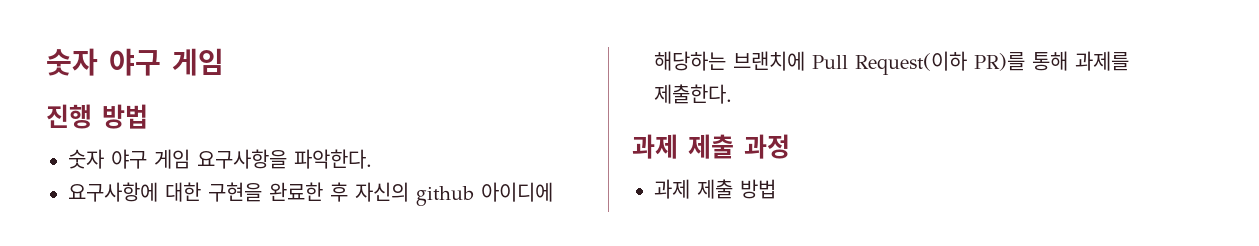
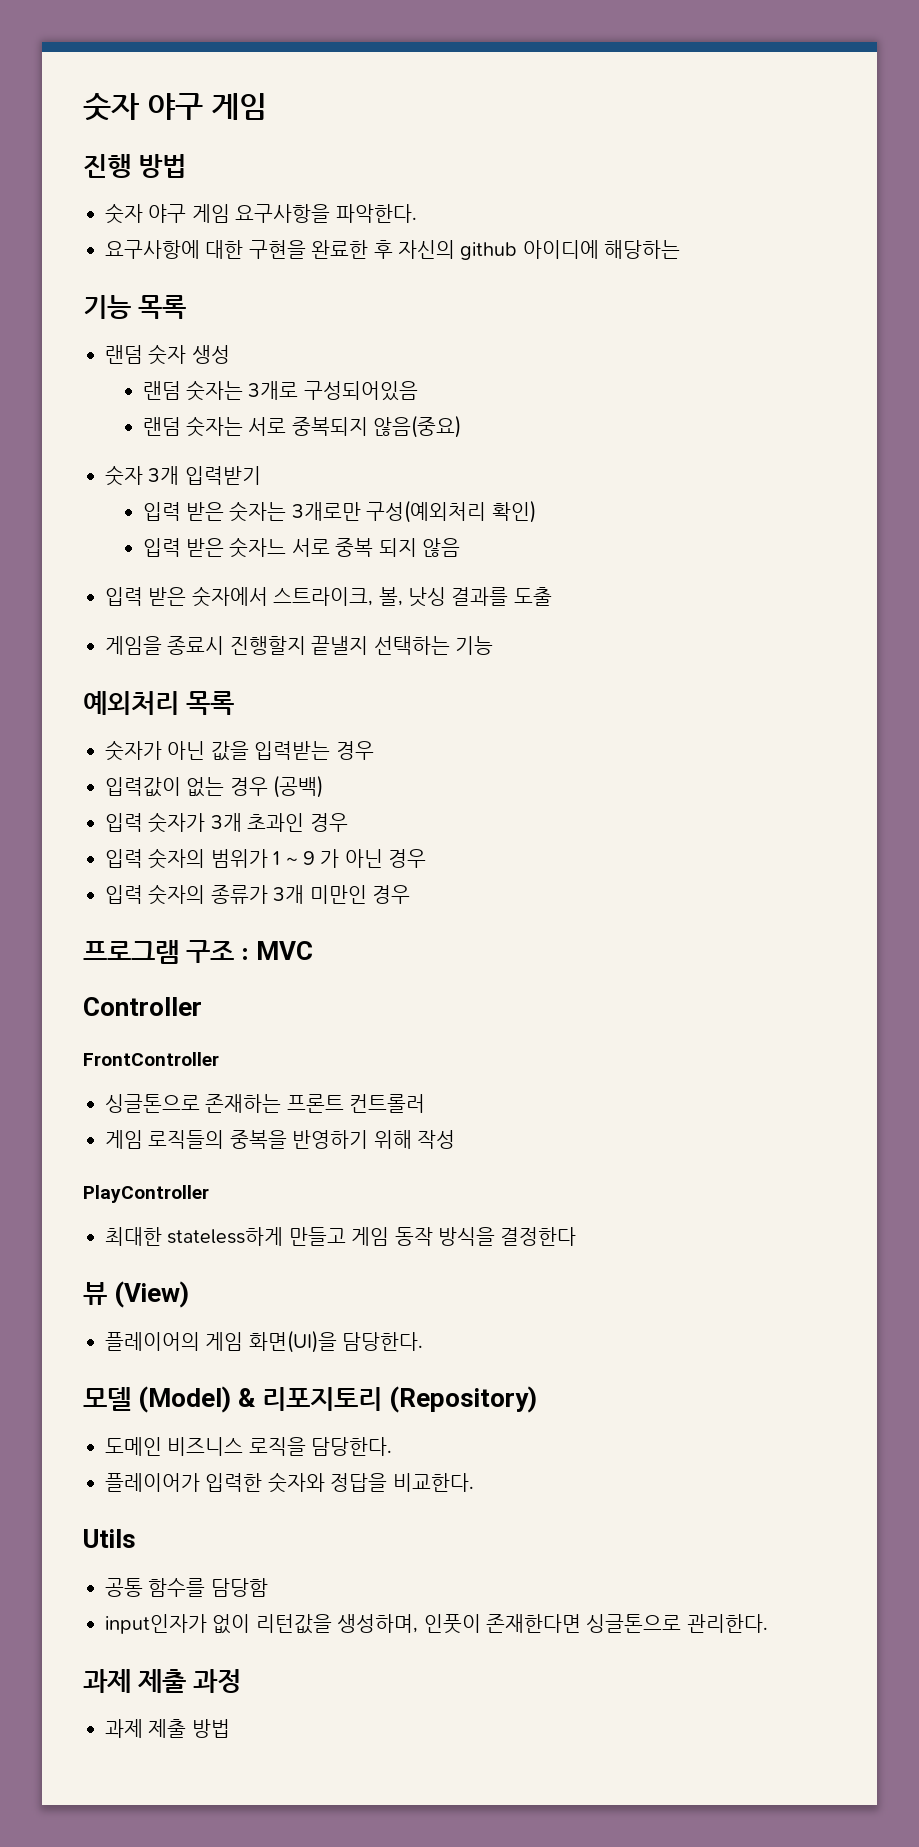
- 요구사항에 대한 구현을 완료한 후 자신의 github 아이디에 해당하는 브랜치에 Pull Request(이하 PR)를 통해 과제를 제출한다.
+ 요구사항에 대한 구현을 완료한 후 자신의 github 아이디에 해당하는
+ 기능 목록
+ 랜덤 숫자 생성
+ 랜덤 숫자는 3개로 구성되어있음
+ 랜덤 숫자는 서로 중복되지 않음(중요)
+ 숫자 3개 입력받기
+ 입력 받은 숫자는 3개로만 구성(예외처리 확인)
+ 입력 받은 숫자느 서로 중복 되지 않음
+ 입력 받은 숫자에서 스트라이크, 볼, 낫싱 결과를 도출
+ 게임을 종료시 진행할지 끝낼지 선택하는 기능
+ 예외처리 목록
+ 숫자가 아닌 값을 입력받는 경우
+ 입력값이 없는 경우 (공백)
+ 입력 숫자가 3개 초과인 경우
+ 입력 숫자의 범위가 1 ~ 9 가 아닌 경우
+ 입력 숫자의 종류가 3개 미만인 경우
+ 프로그램 구조 : MVC
+ Controller
+ FrontController
+ 싱글톤으로 존재하는 프론트 컨트롤러
+ 게임 로직들의 중복을 반영하기 위해 작성
+ PlayController
+ 최대한 stateless하게 만들고 게임 동작 방식을 결정한다
+ 뷰 (View)
+ 플레이어의 게임 화면(UI)을 담당한다.
+ 모델 (Model) & 리포지토리 (Repository)
+ 도메인 비즈니스 로직을 담당한다.
+ 플레이어가 입력한 숫자와 정답을 비교한다.
+ Utils
+ 공통 함수를 담당함
+ input인자가 없이 리턴값을 생성하며, 인풋이 존재한다면 싱글톤으로 관리한다.

